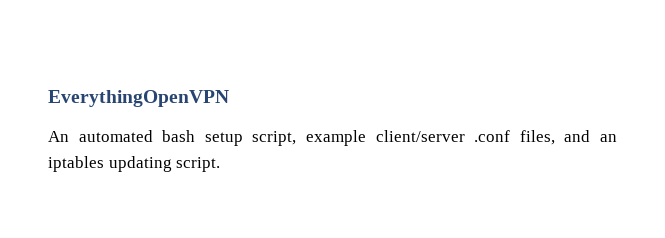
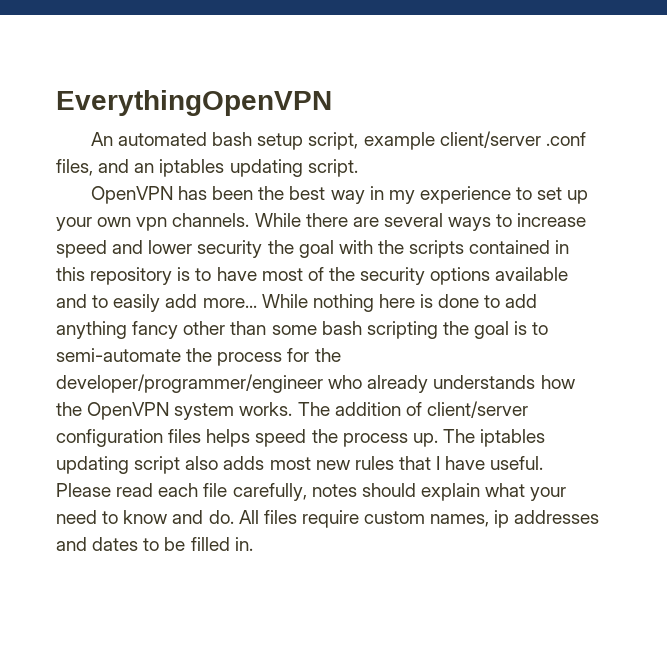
+ OpenVPN has been the best way in my experience to set up your own vpn channels. While there are several ways to increase speed and lower security the goal with the scripts contained in this repository is to have most of the security options available and to easily add more... While nothing here is done to add anything fancy other than some bash scripting the goal is to semi-automate the process for the developer/programmer/engineer who already understands how the OpenVPN system works. The addition of client/server configuration files helps speed the process up. The iptables updating script also adds most new rules that I have useful. Please read each file carefully, notes should explain what your need to know and do. All files require custom names, ip addresses and dates to be filled in.

